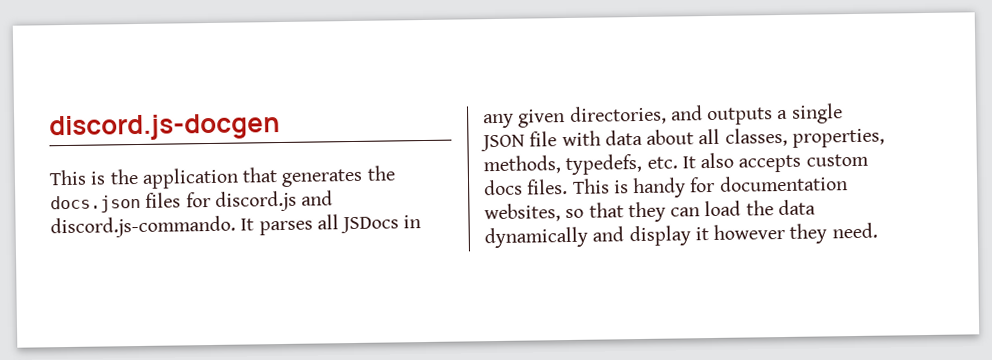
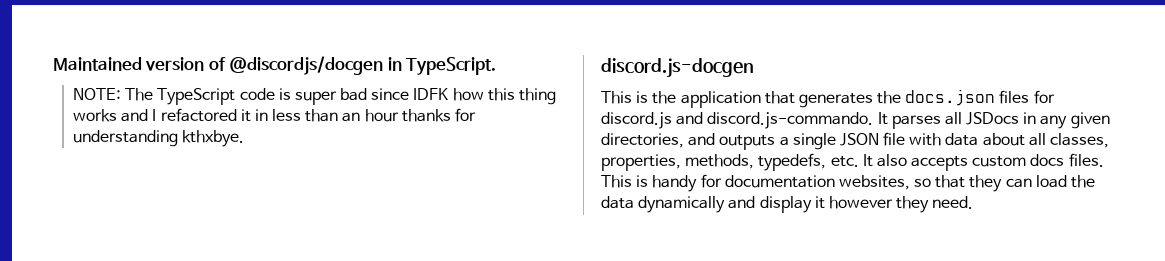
+ Maintained version of @discordjs/docgen in TypeScript.
+ NOTE: The TypeScript code is super bad since IDFK how this thing works and I refactored it in less than an hour thanks for understanding kthxbye.

